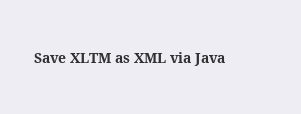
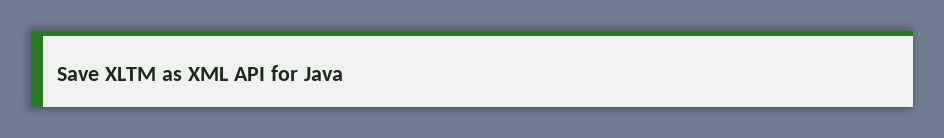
- Save XLTM as XML via Java
+ Save XLTM as XML API for Java

